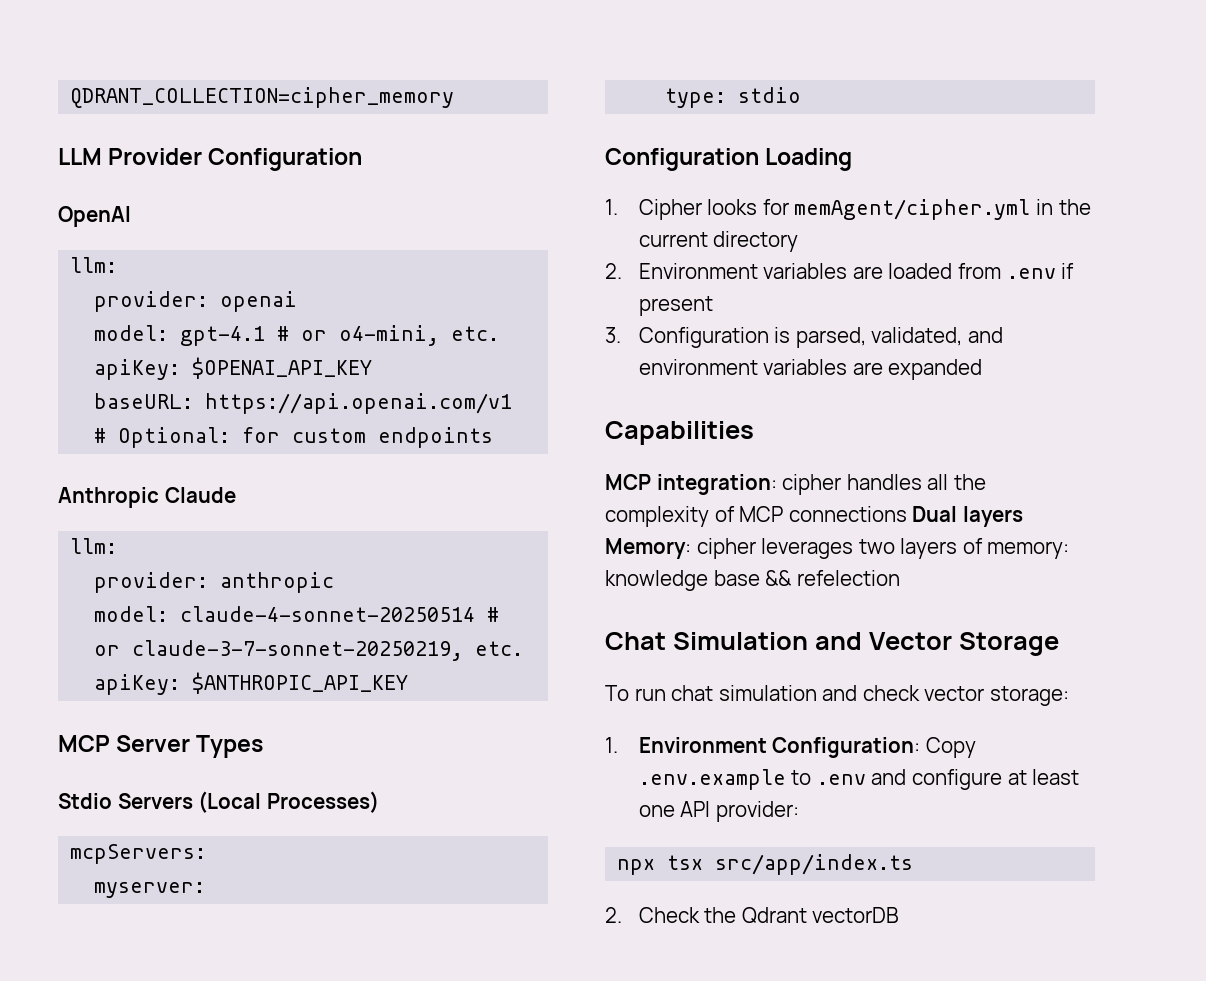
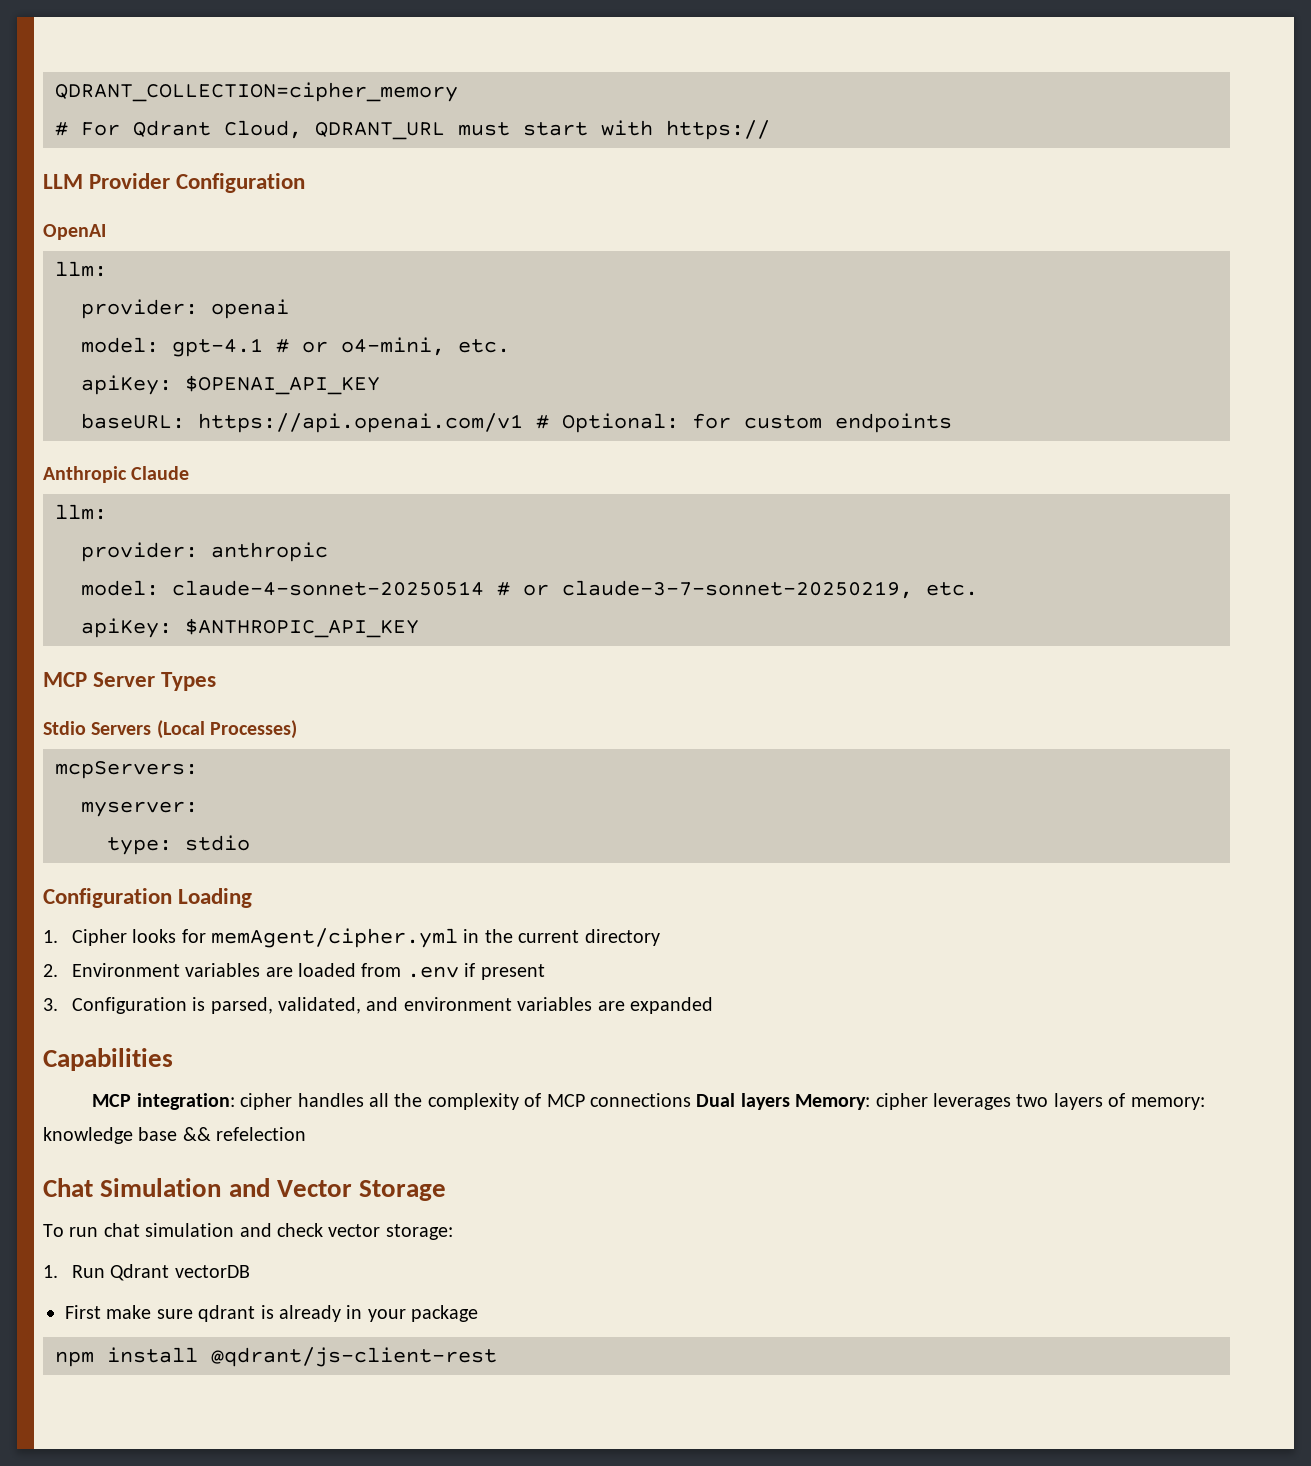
+ # For Qdrant Cloud, QDRANT_URL must start with https://
- 1. Environment Configuration: Copy .env.example to .env and configure at least one API provider:
- npx tsx src/app/index.ts
- 2. Check the Qdrant vectorDB
+ 1. Run Qdrant vectorDB
+ First make sure qdrant is already in your package
+ npm install @qdrant/js-client-rest

